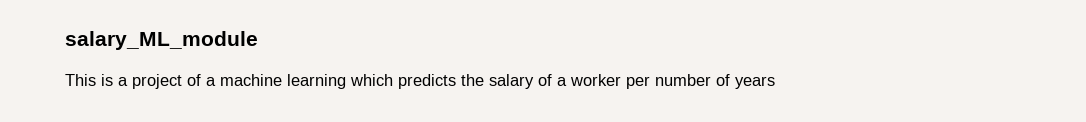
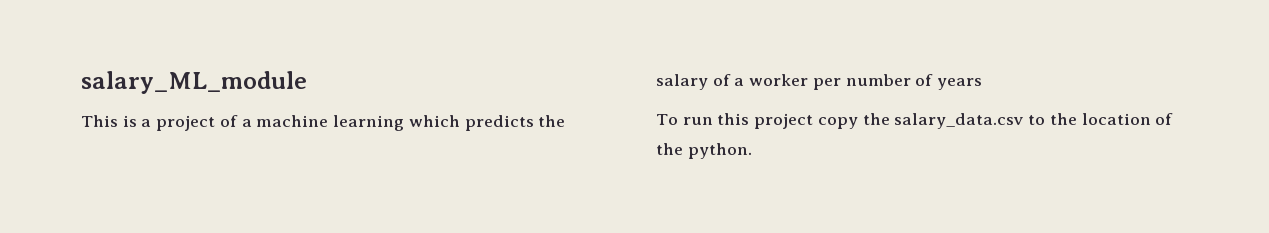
+ To run this project copy the salary_data.csv to the location of the python.

